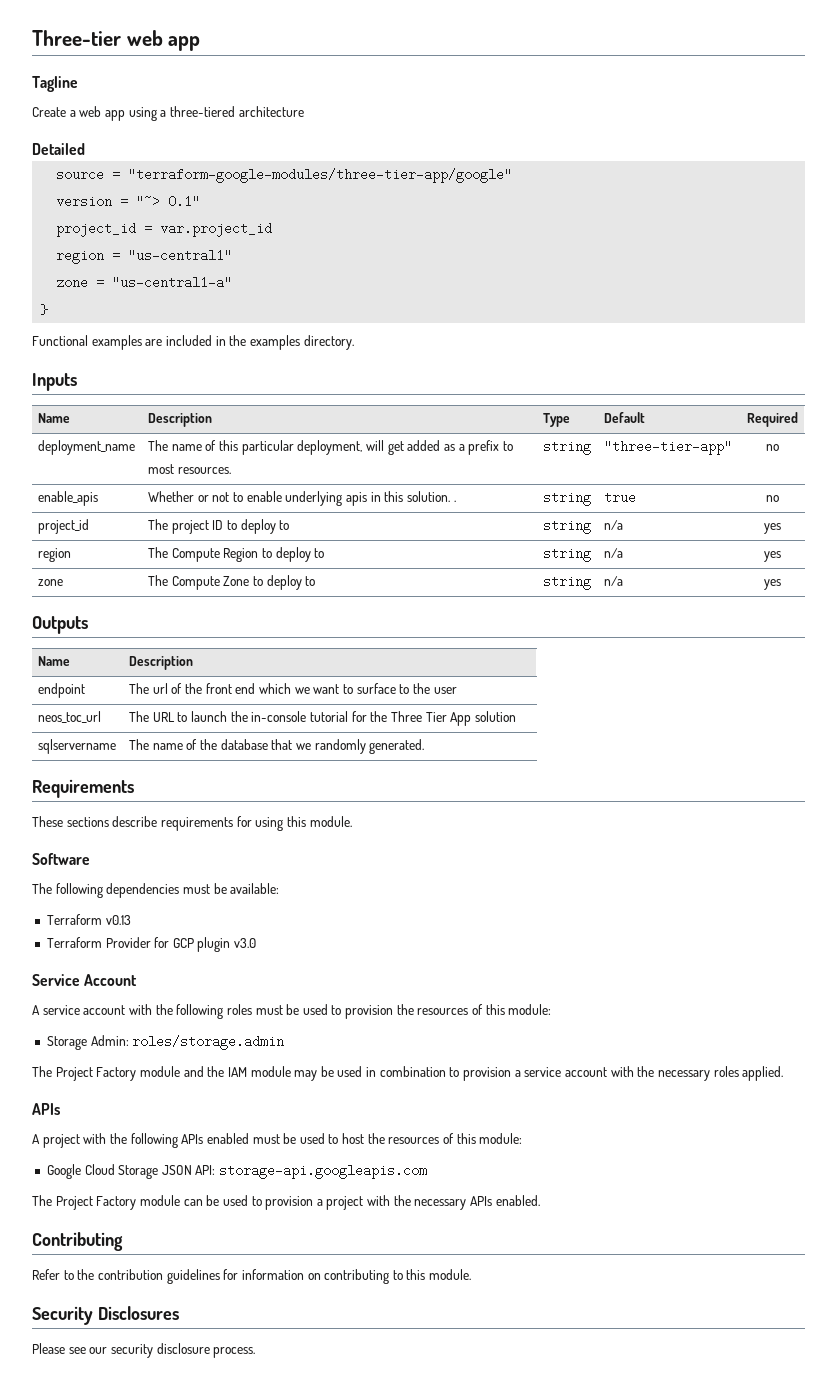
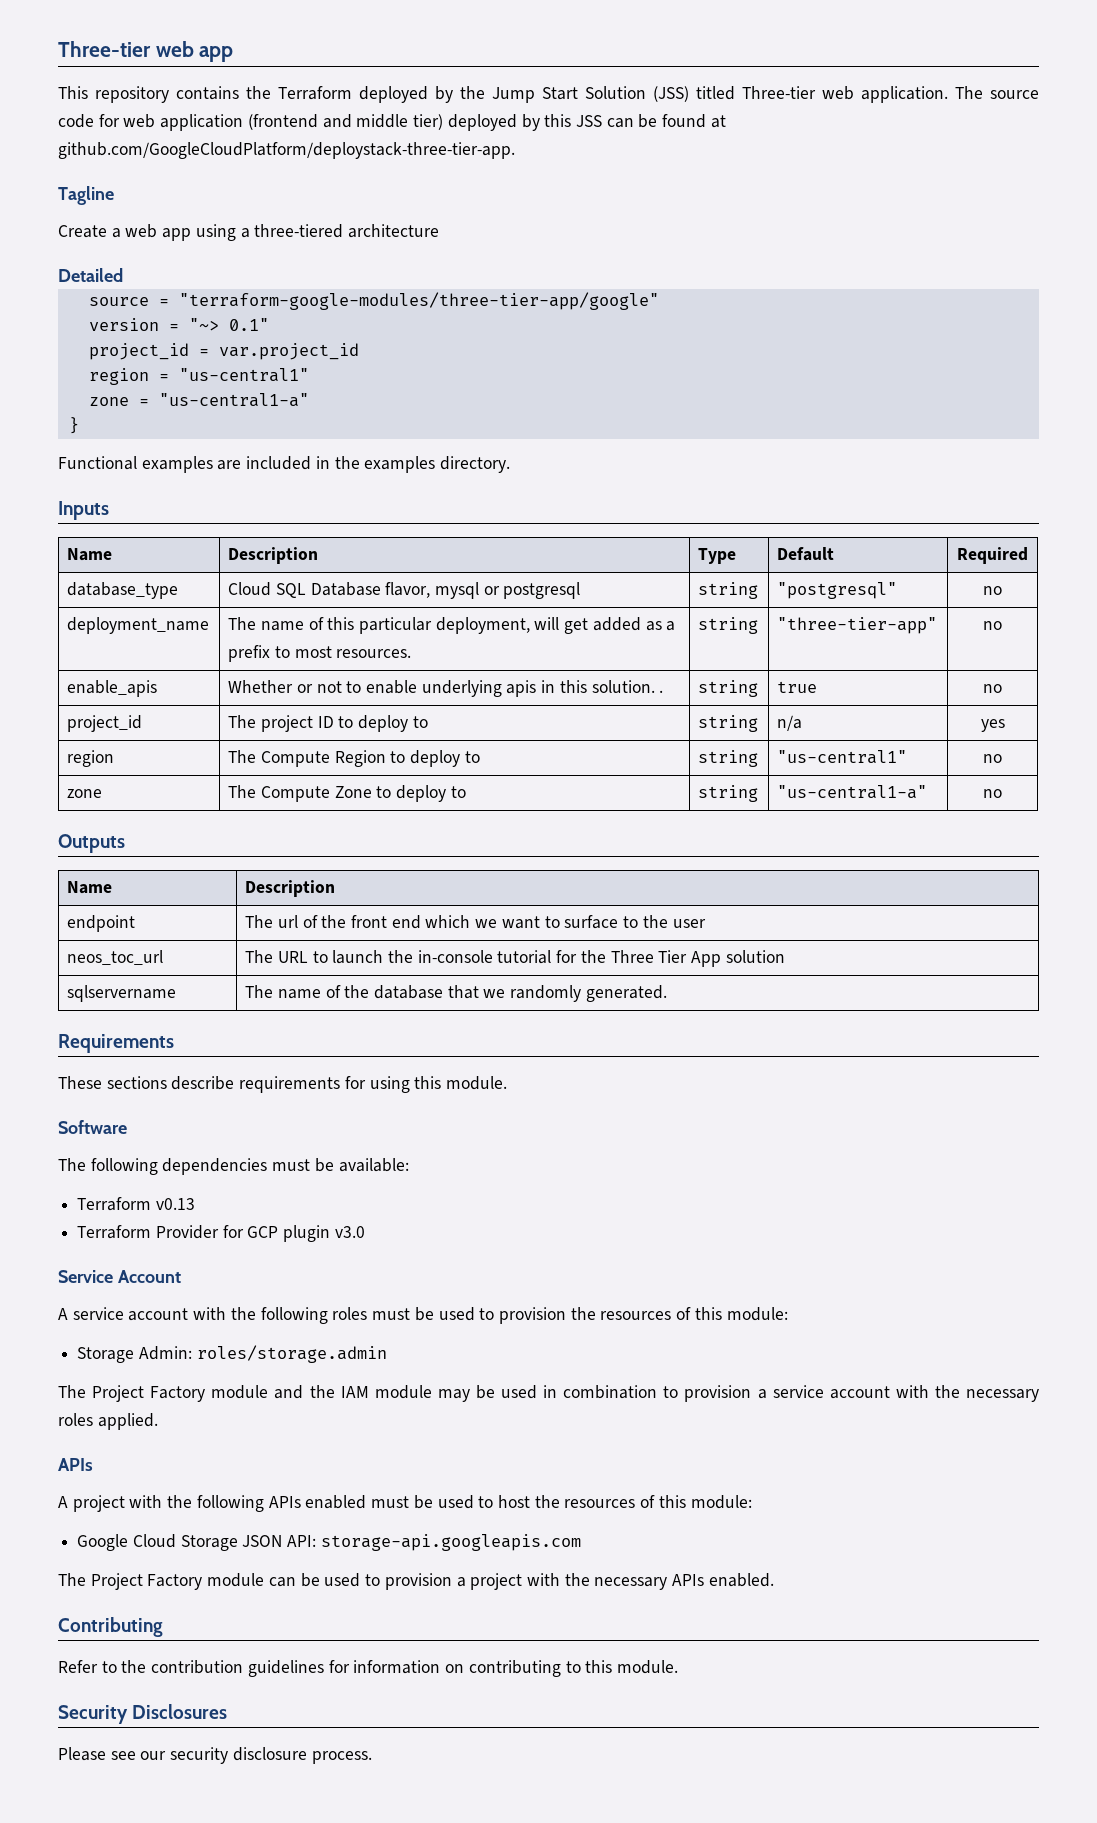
+ This repository contains the Terraform deployed by the Jump Start Solution (JSS) titled Three-tier web application. The source code for web application (frontend and middle tier) deployed by this JSS can be found at github.com/GoogleCloudPlatform/deploystack-three-tier-app.
+ database_type | Cloud SQL Database flavor, mysql or postgresql | string | "postgresql" | no
- region | The Compute Region to deploy to | string | n/a | yes
+ region | The Compute Region to deploy to | string | "us-central1" | no
- zone | The Compute Zone to deploy to | string | n/a | yes
+ zone | The Compute Zone to deploy to | string | "us-central1-a" | no

